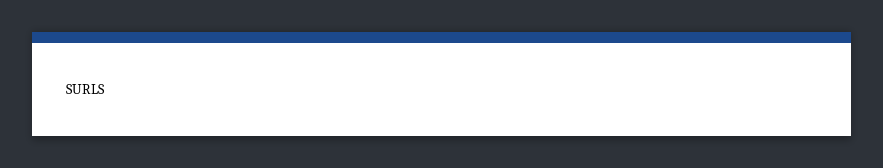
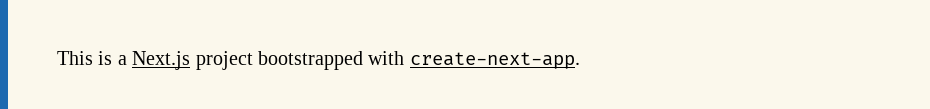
- SURLS
+ This is a Next.js project bootstrapped with create-next-app.

